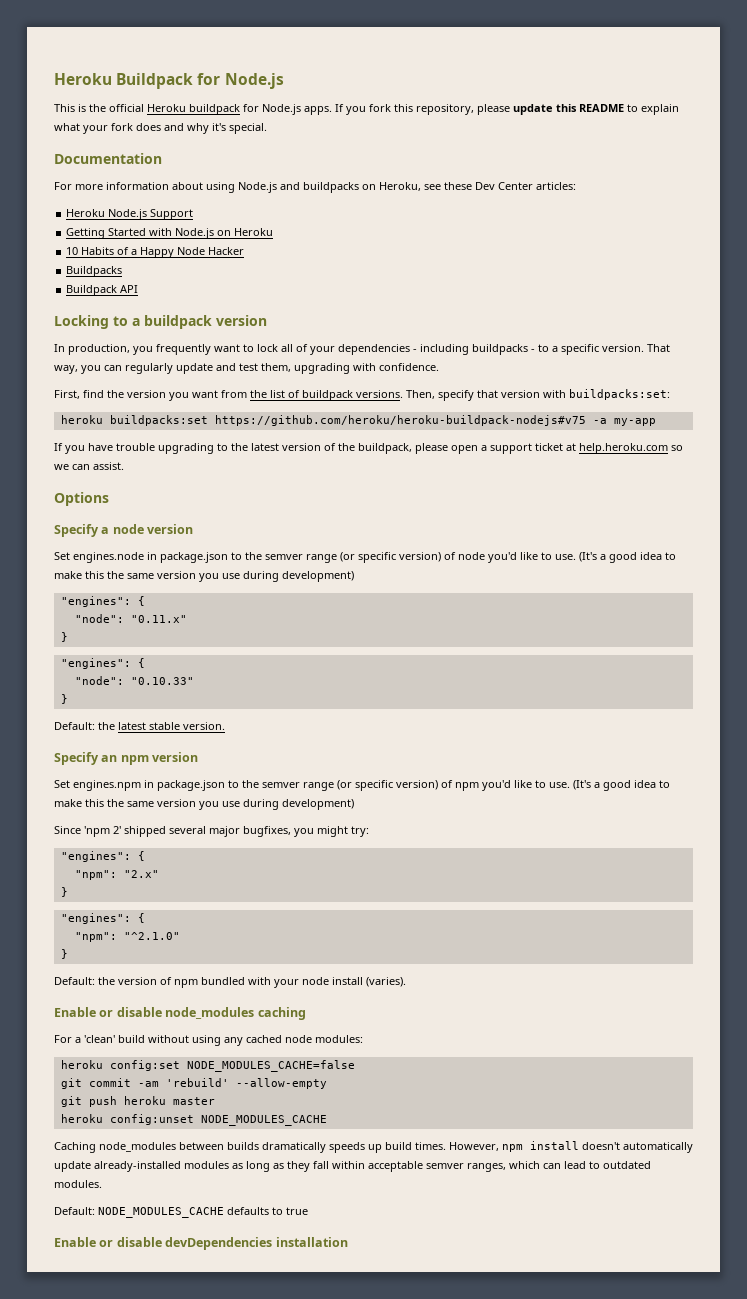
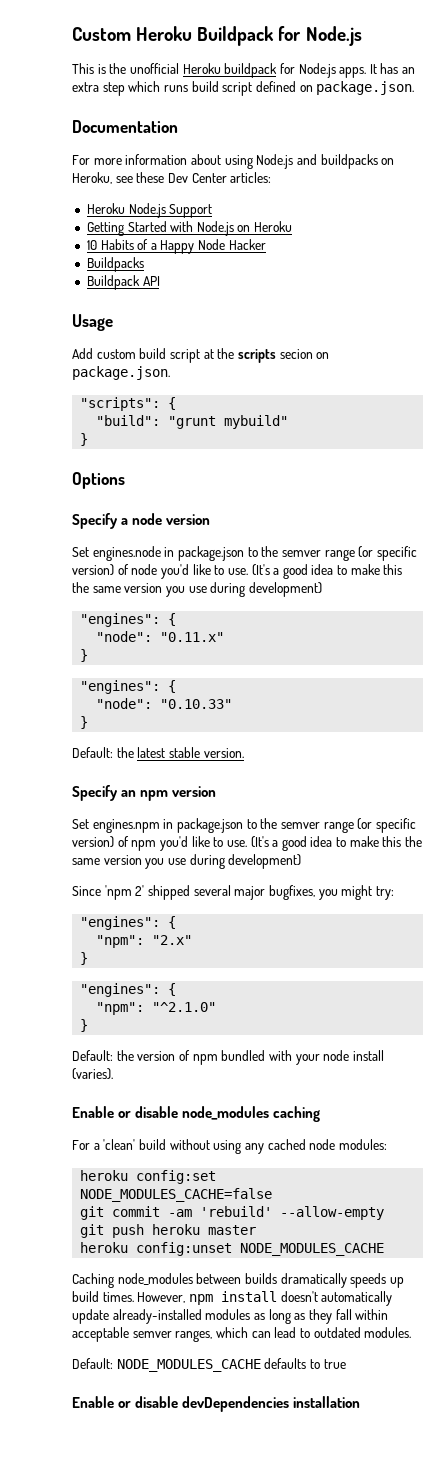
- Heroku Buildpack for Node.js
+ Custom Heroku Buildpack for Node.js
- This is the official Heroku buildpack for Node.js apps.
+ This is the unofficial Heroku buildpack for Node.js apps.
- If you fork this repository, please update this README to explain what your fork does and why it's special.
+ It has an extra step which runs build script defined on package.json.
- Locking to a buildpack version
- In production, you frequently want to lock all of your dependencies - including buildpacks - to a specific version. That way, you can regularly update and test them, upgrading with confidence.
- First, find the version you want from the list of buildpack versions. Then, specify that version with buildpacks:set:
- heroku buildpacks:set https://github.com/heroku/heroku-buildpack-nodejs#v75 -a my-app
- If you have trouble upgrading to the latest version of the buildpack, please open a support ticket at help.heroku.com so we can assist.
+ Usage
+ Add custom build script at the scripts secion on package.json.
+ "scripts": {
+ "build": "grunt mybuild"
+ }

